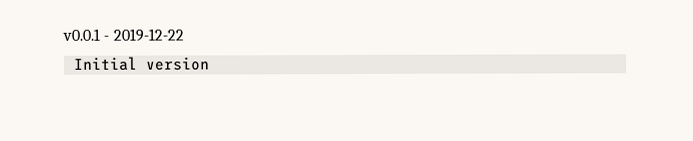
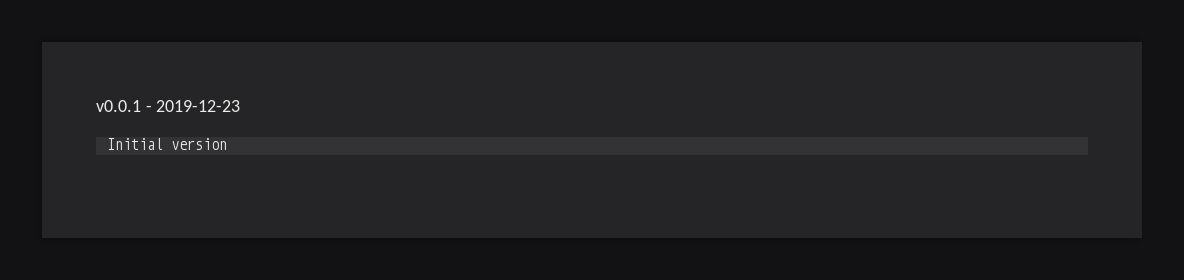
- v0.0.1 - 2019-12-22
+ v0.0.1 - 2019-12-23

